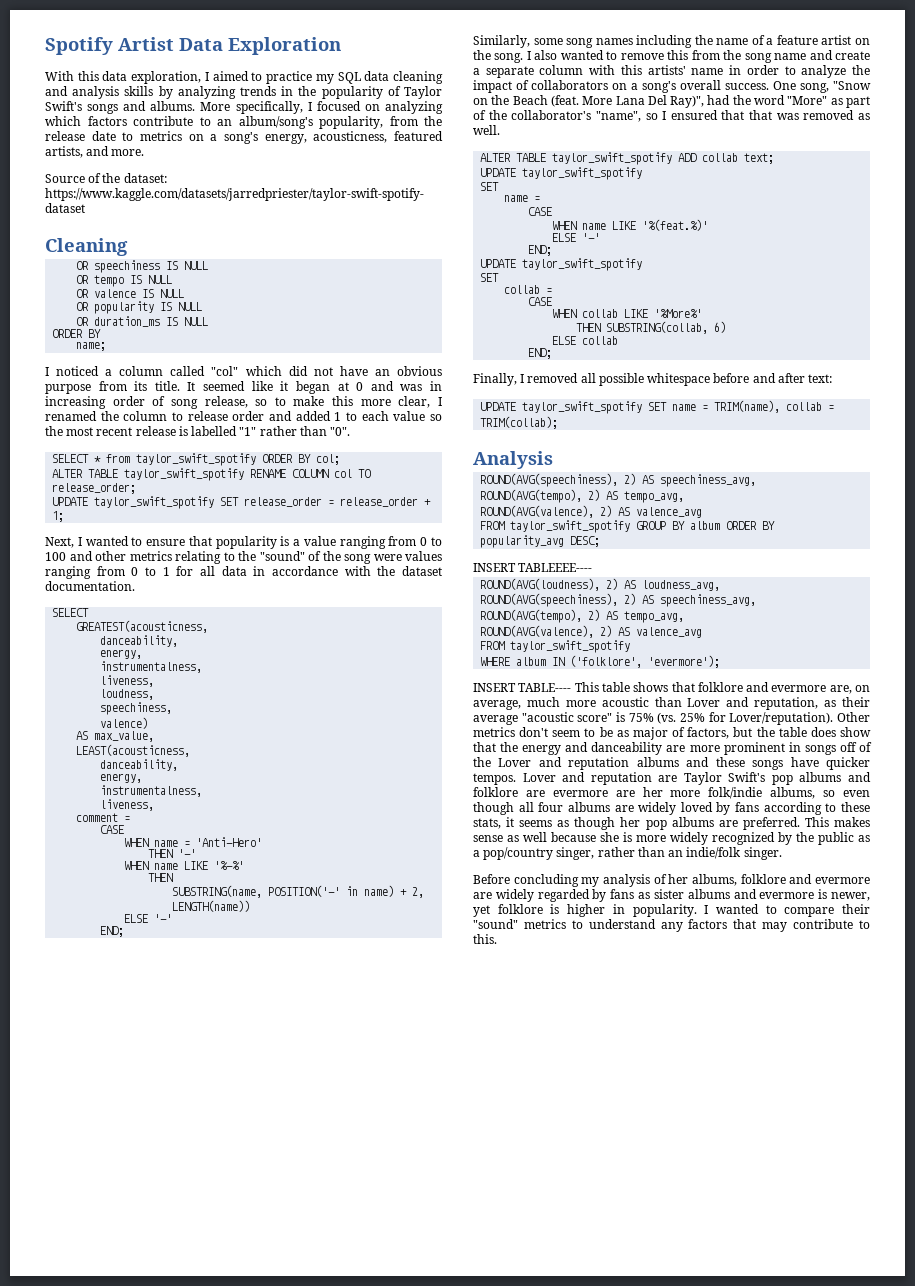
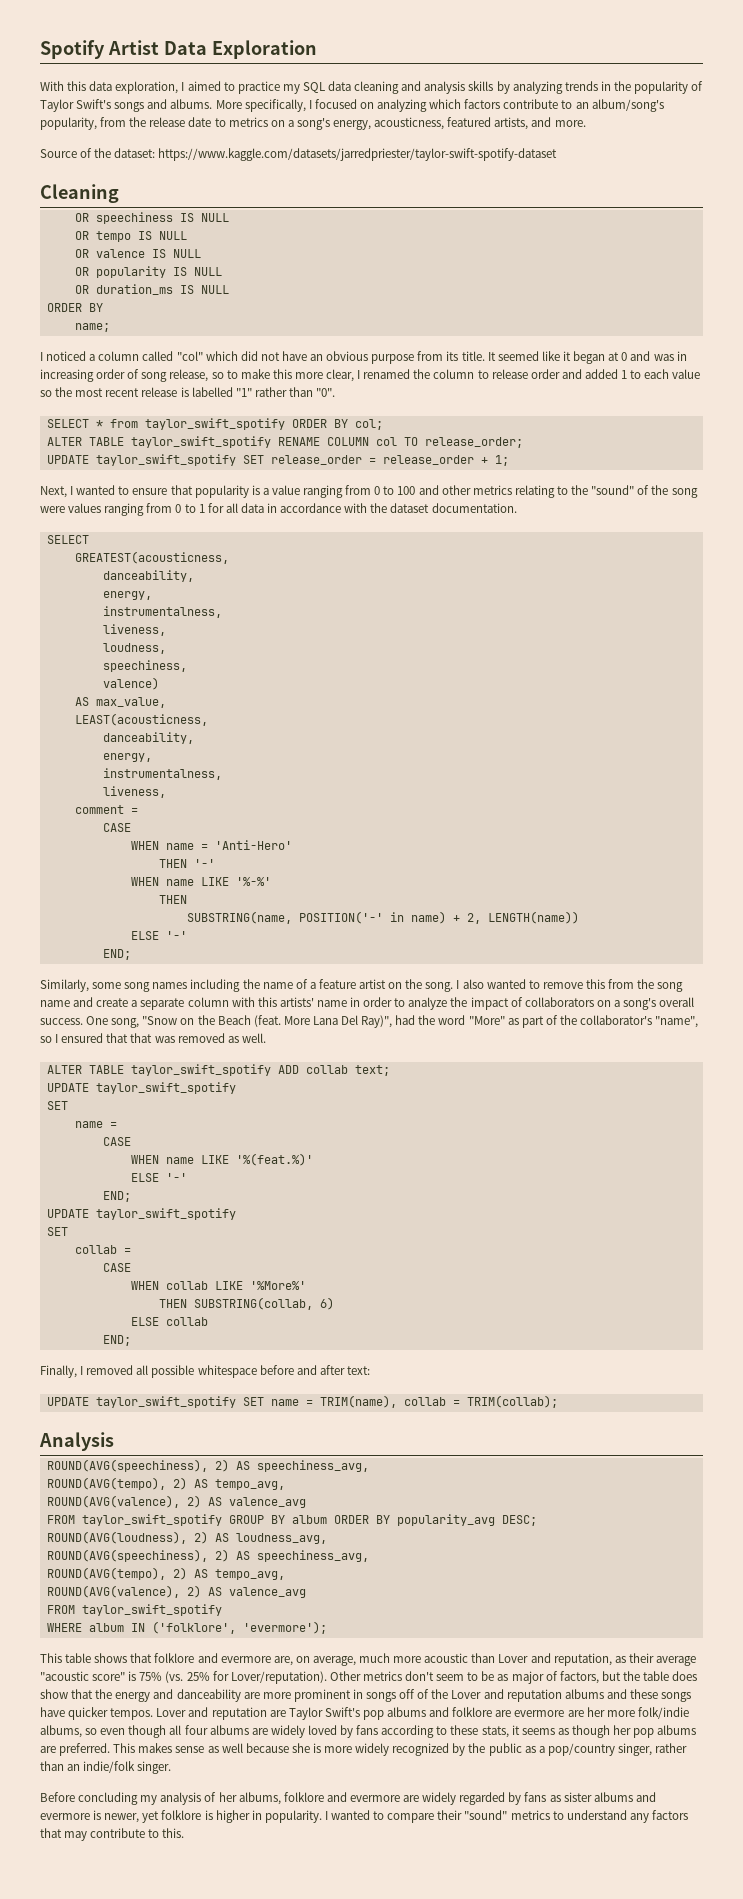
- INSERT TABLEEEE----
- INSERT TABLE---- This table shows that folklore and evermore are, on average, much more acoustic than Lover and reputation, as their average "acoustic score" is 75% (vs. 25% for Lover/reputation).
+ This table shows that folklore and evermore are, on average, much more acoustic than Lover and reputation, as their average "acoustic score" is 75% (vs. 25% for Lover/reputation).

